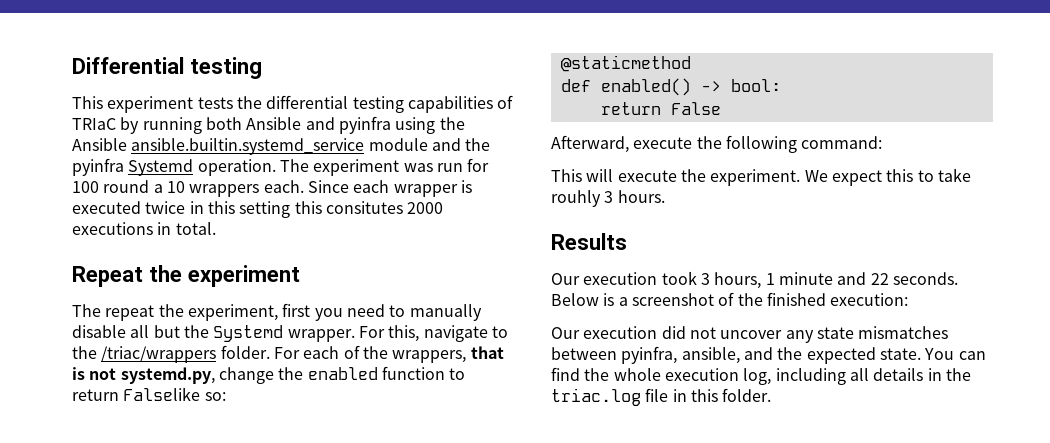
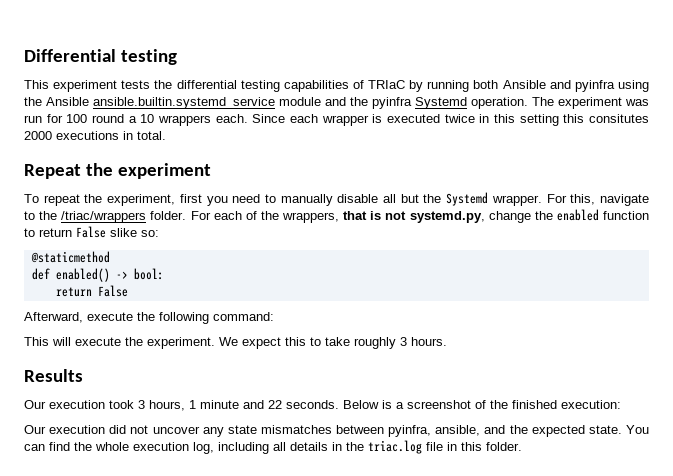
- The repeat the experiment, first you need to manually disable all but the Systemd wrapper.
+ To repeat the experiment, first you need to manually disable all but the Systemd wrapper.
- For each of the wrappers, that is not systemd.py, change the enabled function to return Falselike so:
+ For each of the wrappers, that is not systemd.py, change the enabled function to return False slike so:
- We expect this to take rouhly 3 hours.
+ We expect this to take roughly 3 hours.

